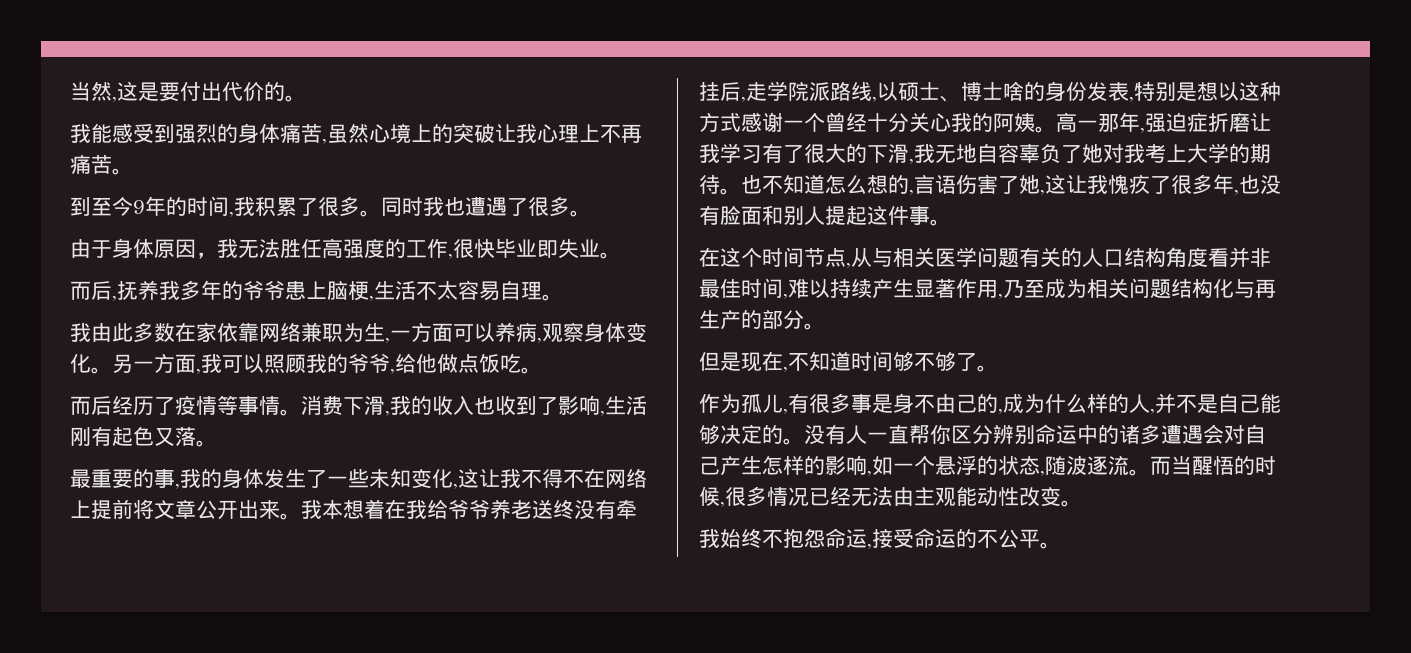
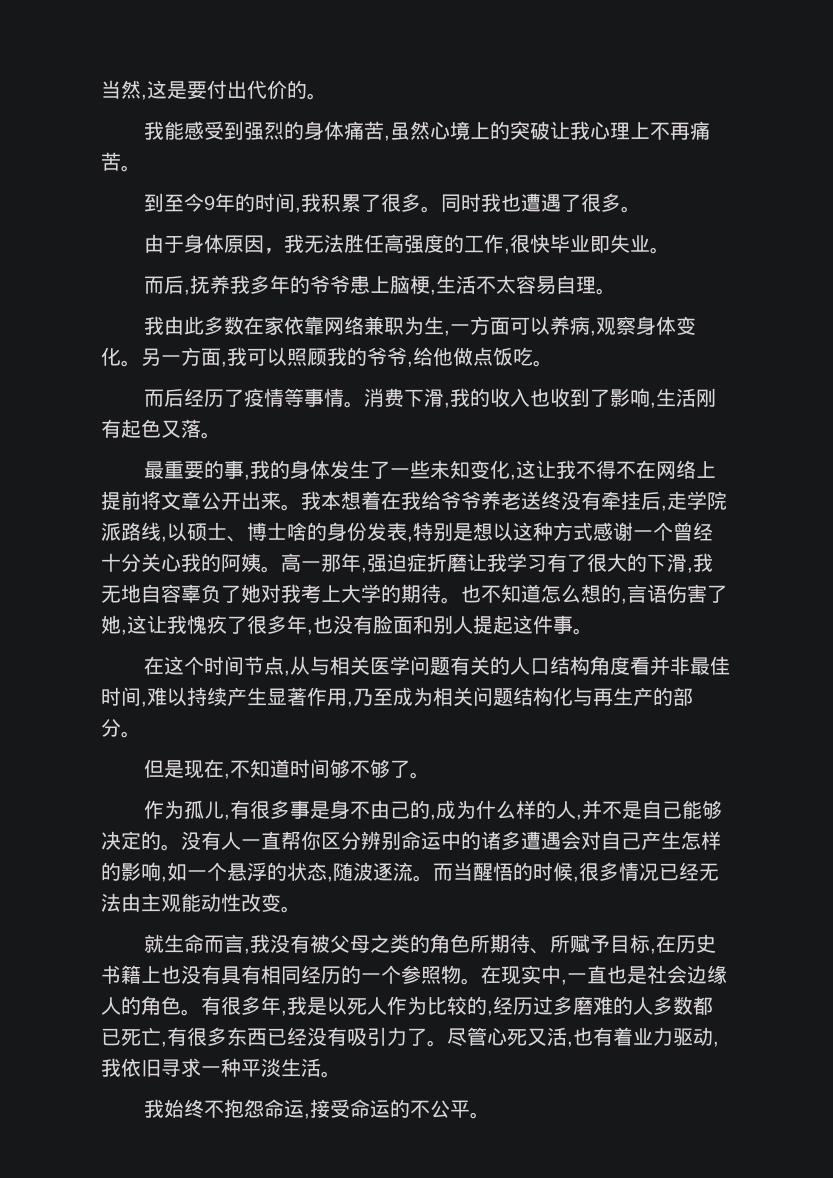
+ 就生命而言,我没有被父母之类的角色所期待、所赋予目标,在历史书籍上也没有具有相同经历的一个参照物。在现实中,一直也是社会边缘人的角色。有很多年,我是以死人作为比较的,经历过多磨难的人多数都已死亡,有很多东西已经没有吸引力了。尽管心死又活,也有着业力驱动,我依旧寻求一种平淡生活。

